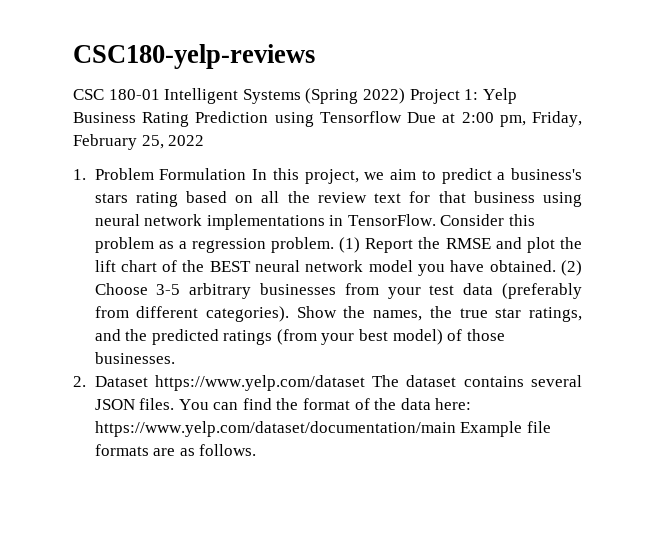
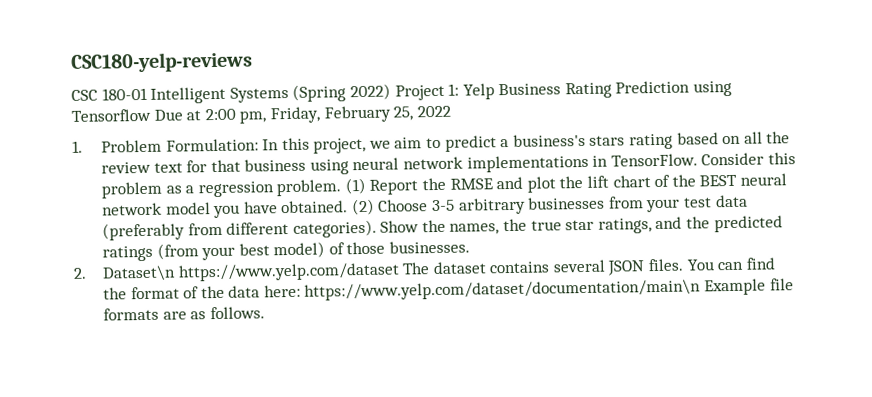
- 1. Problem Formulation In this project, we aim to predict a business's stars rating based on all the review text for that business using neural network implementations in TensorFlow.
+ 1. Problem Formulation: In this project, we aim to predict a business's stars rating based on all the review text for that business using neural network implementations in TensorFlow.
- 2. Dataset https://www.yelp.com/dataset The dataset contains several JSON files.
+ 2. Dataset\n https://www.yelp.com/dataset The dataset contains several JSON files.
- You can find the format of the data here: https://www.yelp.com/dataset/documentation/main Example file formats are as follows.
+ You can find the format of the data here: https://www.yelp.com/dataset/documentation/main\n Example file formats are as follows.

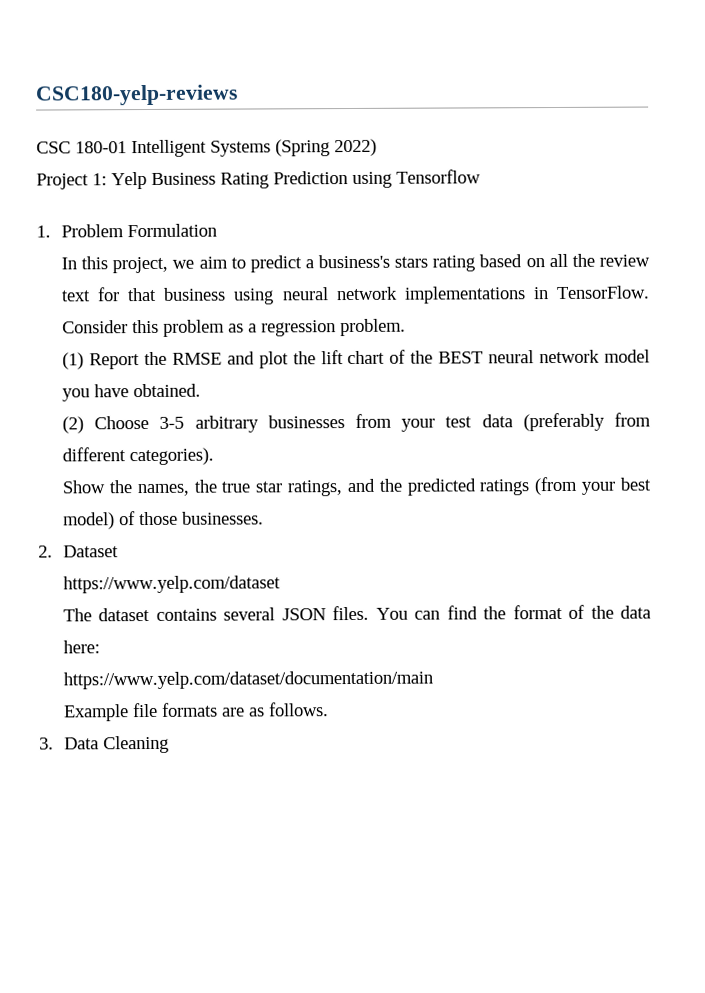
- CSC 180-01 Intelligent Systems (Spring 2022) Project 1: Yelp Business Rating Prediction using Tensorflow Due at 2:00 pm, Friday, February 25, 2022
+ CSC 180-01 Intelligent Systems (Spring 2022)
+ Project 1: Yelp Business Rating Prediction using Tensorflow
- 1. Problem Formulation: In this project, we aim to predict a business's stars rating based on all the review text for that business using neural network implementations in TensorFlow.
+ 1. Problem Formulation
+ In this project, we aim to predict a business's stars rating based on all the review text for that business using neural network implementations in TensorFlow.
- Consider this problem as a regression problem. (1) Report the RMSE and plot the lift chart of the BEST neural network model you have obtained. (2) Choose 3-5 arbitrary businesses from your test data (preferably from different categories). Show the names, the true star ratings, and the predicted ratings (from your best model) of those businesses.
+ Consider this problem as a regression problem.
+ (1) Report the RMSE and plot the lift chart of the BEST neural network model you have obtained.
+ (2) Choose 3-5 arbitrary businesses from your test data (preferably from different categories).
+ Show the names, the true star ratings, and the predicted ratings (from your best model) of those businesses.
- 2. Dataset\n https://www.yelp.com/dataset The dataset contains several JSON files.
+ 2. Dataset
+ https://www.yelp.com/dataset
+ The dataset contains several JSON files.
- You can find the format of the data here: https://www.yelp.com/dataset/documentation/main\n Example file formats are as follows.
+ You can find the format of the data here:
+ https://www.yelp.com/dataset/documentation/main
+ Example file formats are as follows.
+ 3. Data Cleaning

